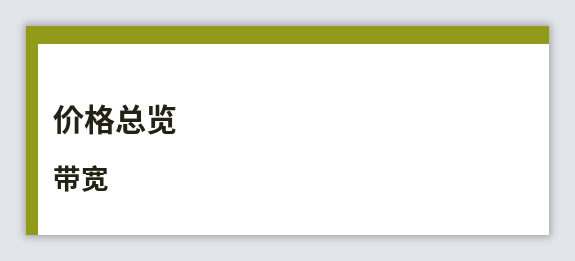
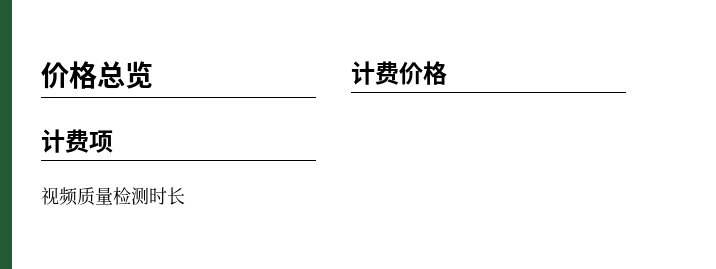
- 带宽
+ 计费项
+ 视频质量检测时长
+ 计费价格

